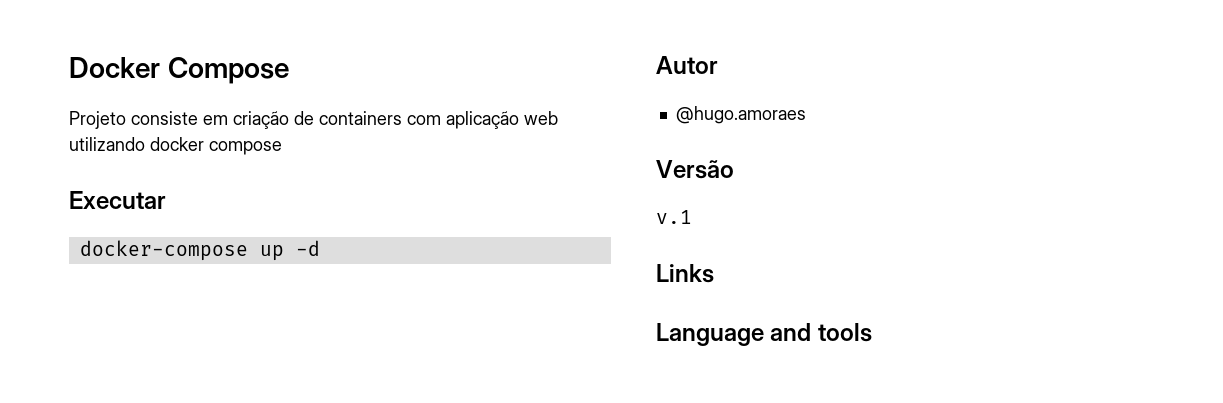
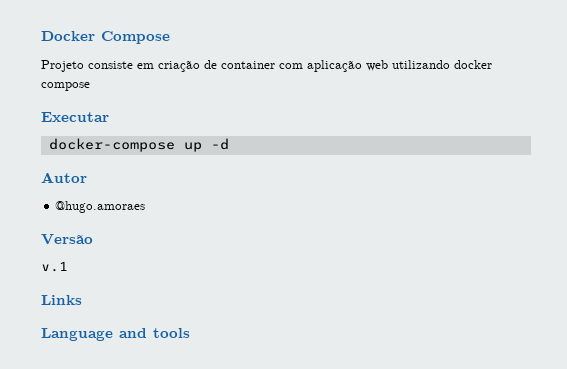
- Projeto consiste em criação de containers com aplicação web utilizando docker compose
+ Projeto consiste em criação de container com aplicação web utilizando docker compose

